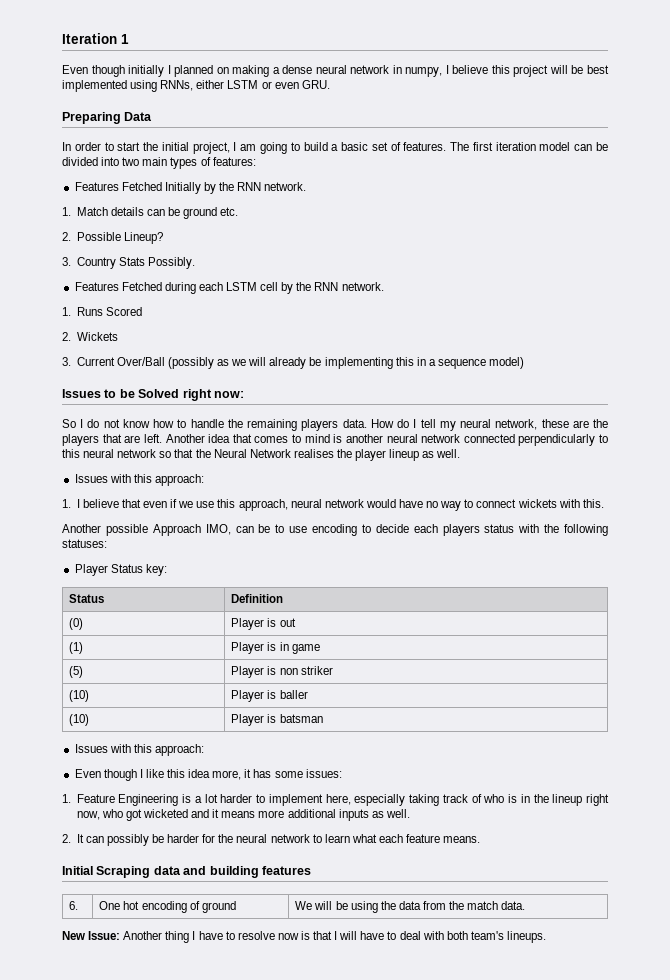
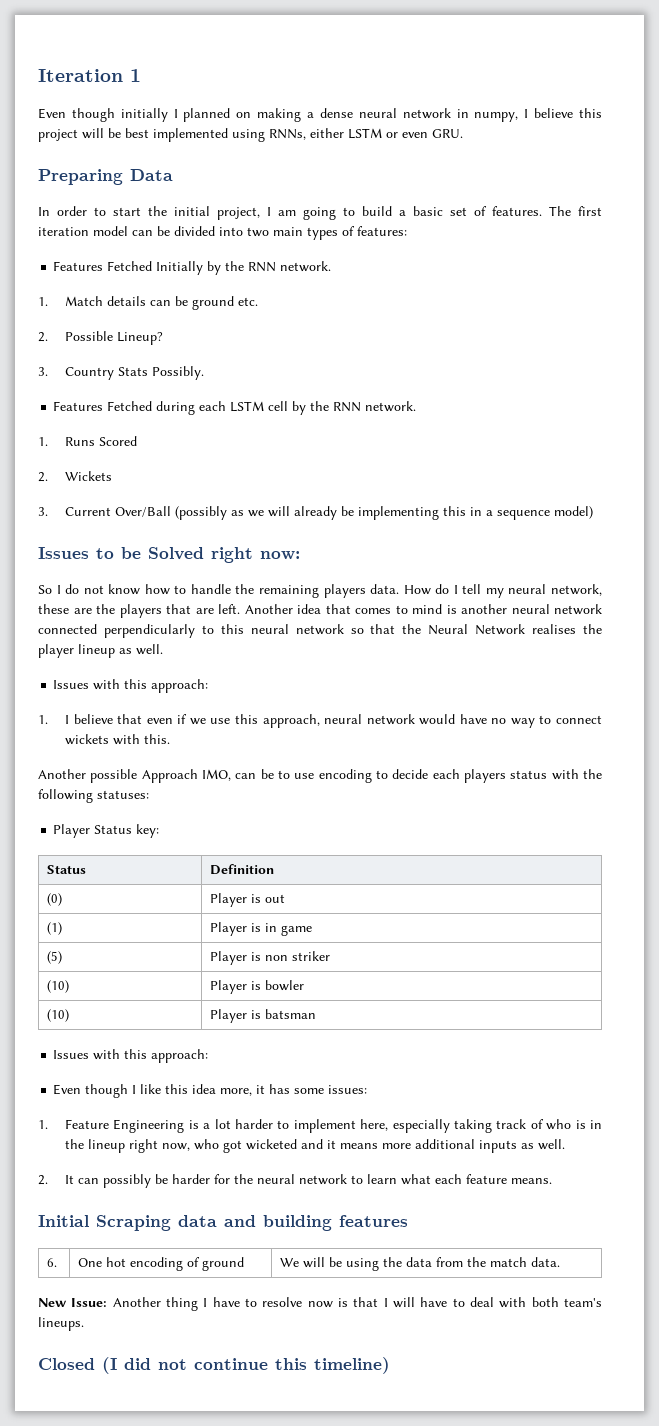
- (10) | Player is baller
+ (10) | Player is bowler
+ Closed (I did not continue this timeline)

